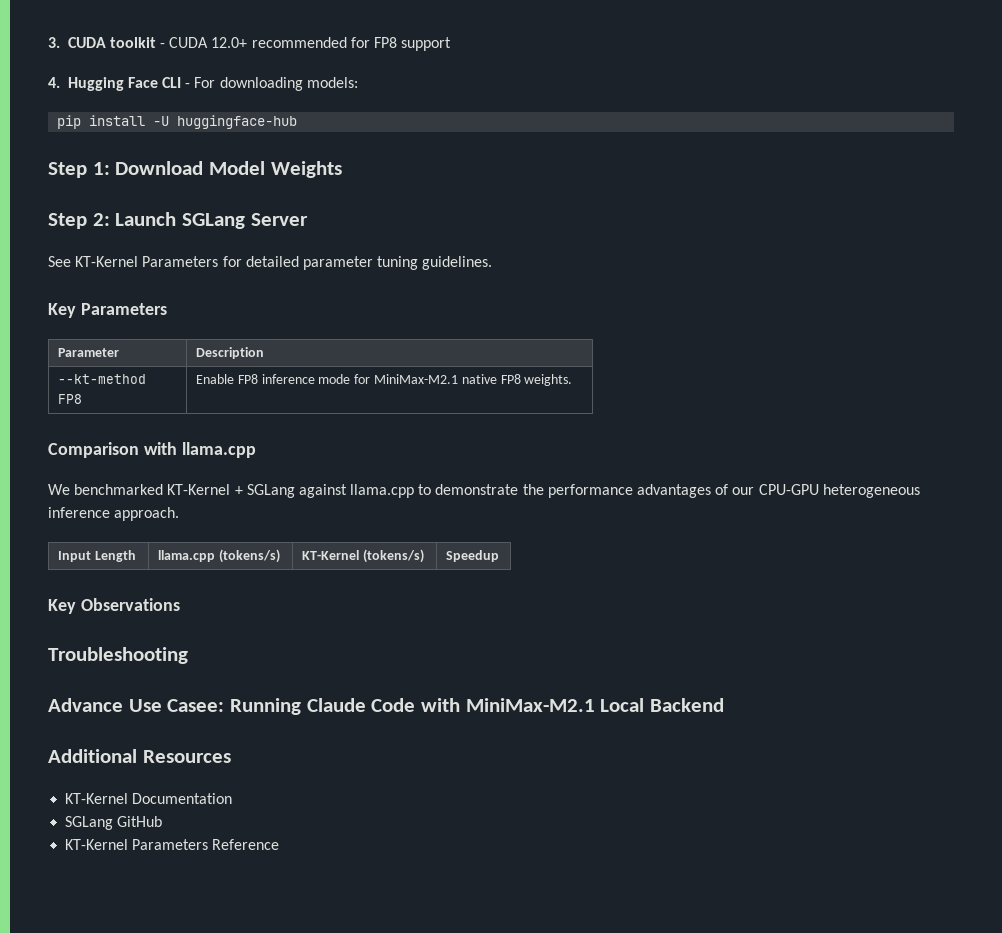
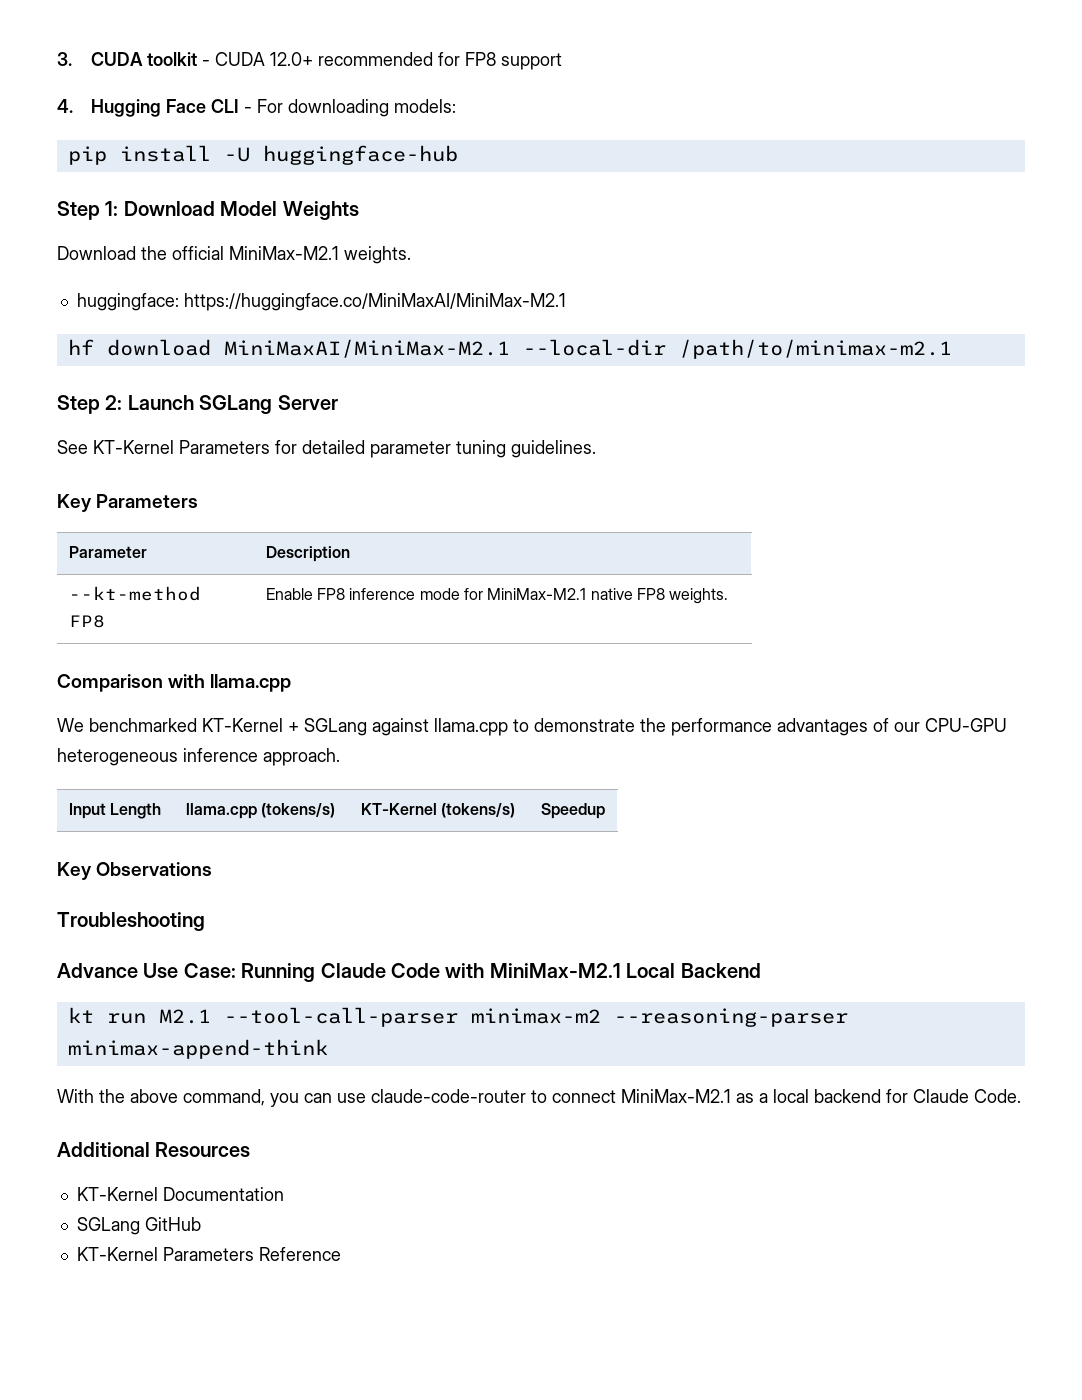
+ Download the official MiniMax-M2.1 weights.
+ huggingface: https://huggingface.co/MiniMaxAI/MiniMax-M2.1
+ hf download MiniMaxAI/MiniMax-M2.1 --local-dir /path/to/minimax-m2.1
- Advance Use Casee: Running Claude Code with MiniMax-M2.1 Local Backend
+ Advance Use Case: Running Claude Code with MiniMax-M2.1 Local Backend
+ kt run M2.1 --tool-call-parser minimax-m2 --reasoning-parser minimax-append-think
+ With the above command, you can use claude-code-router to connect MiniMax-M2.1 as a local backend for Claude Code.

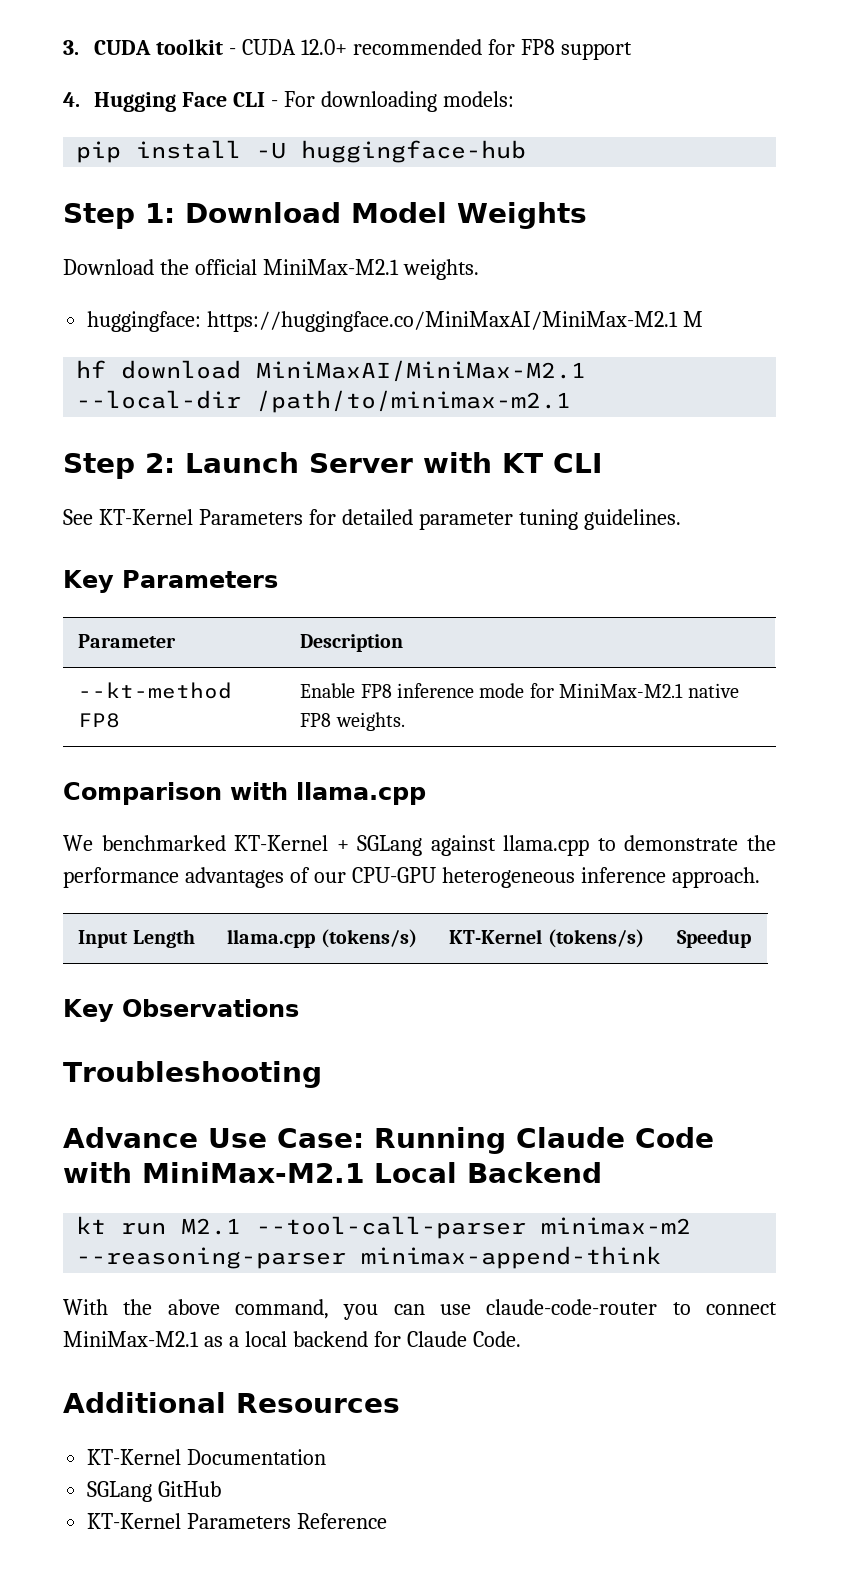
- huggingface: https://huggingface.co/MiniMaxAI/MiniMax-M2.1
+ huggingface: https://huggingface.co/MiniMaxAI/MiniMax-M2.1 M
- Step 2: Launch SGLang Server
+ Step 2: Launch Server with KT CLI

